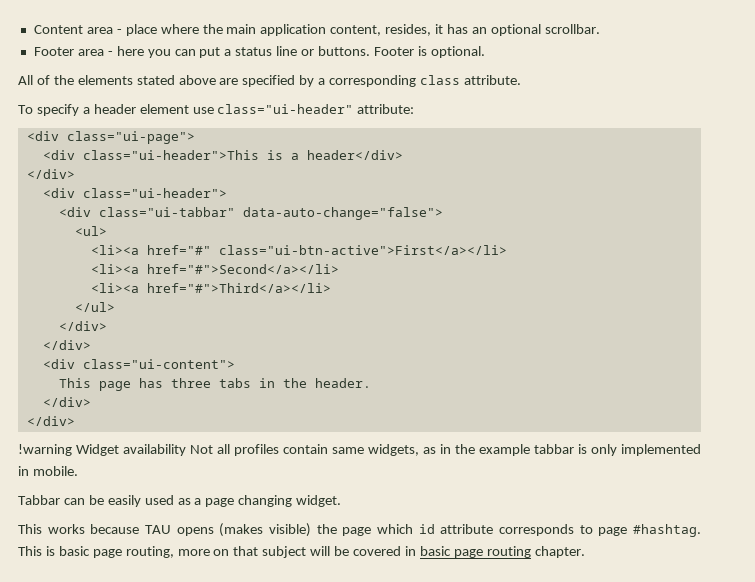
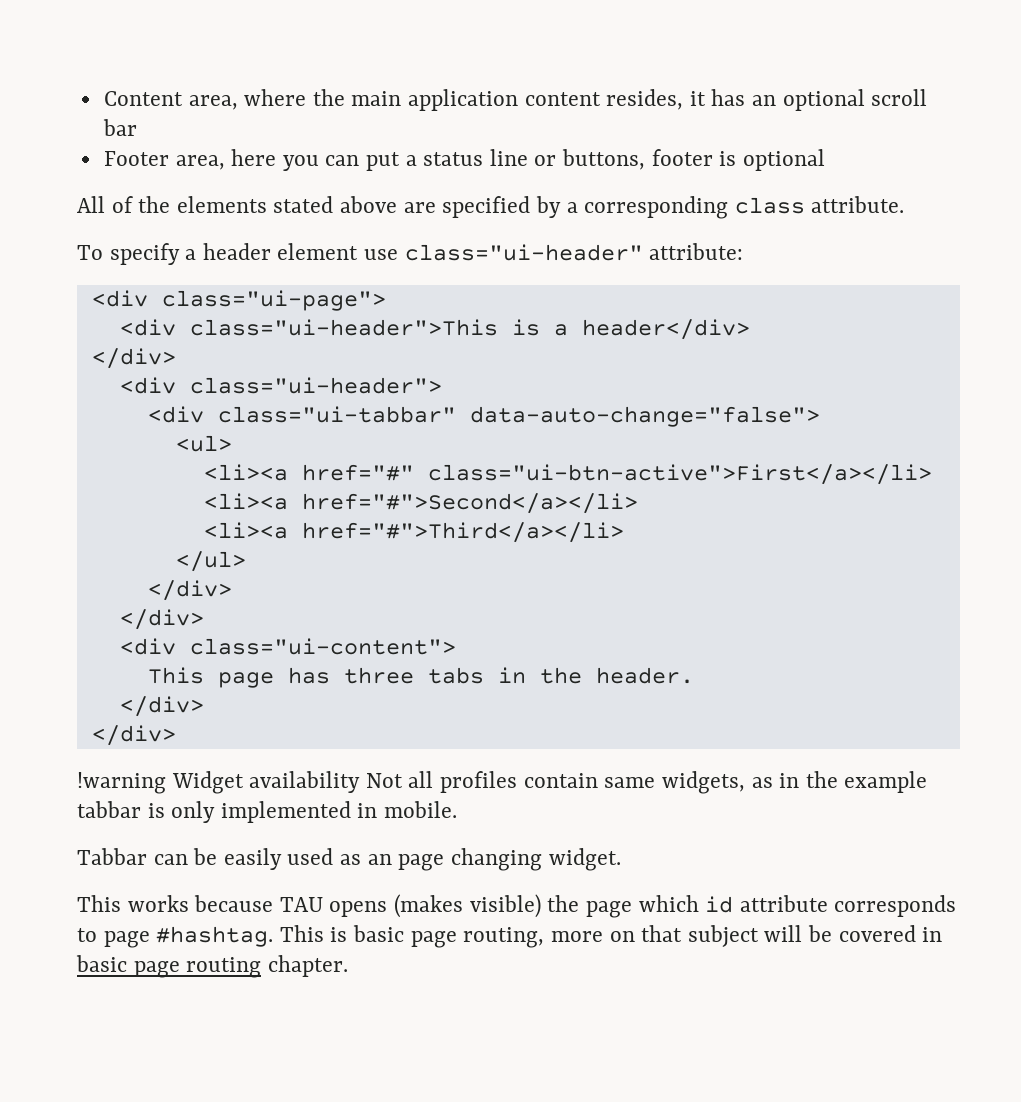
- Content area - place where the main application content, resides, it has an optional scrollbar.
- Footer area - here you can put a status line or buttons. Footer is optional.
+ Content area, where the main application content resides, it has an optional scroll bar
+ Footer area, here you can put a status line or buttons, footer is optional
- Tabbar can be easily used as a page changing widget.
+ Tabbar can be easily used as an page changing widget.

